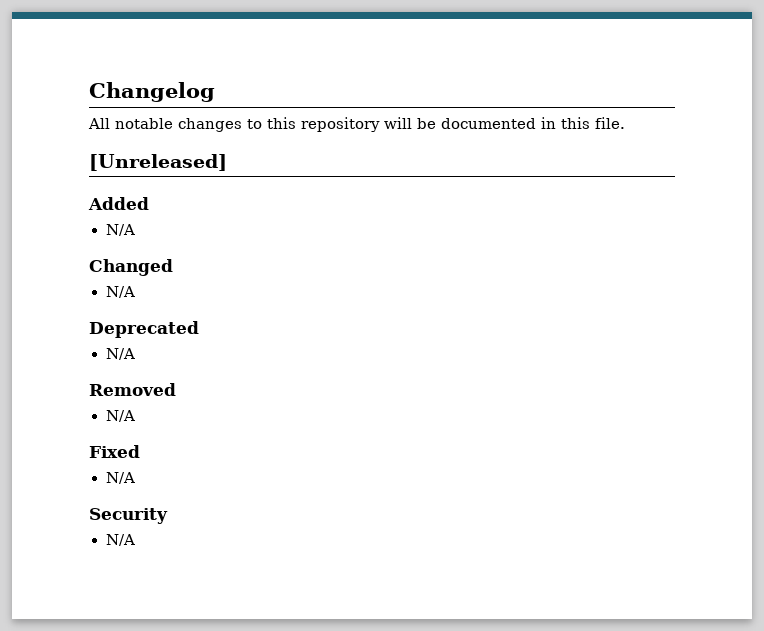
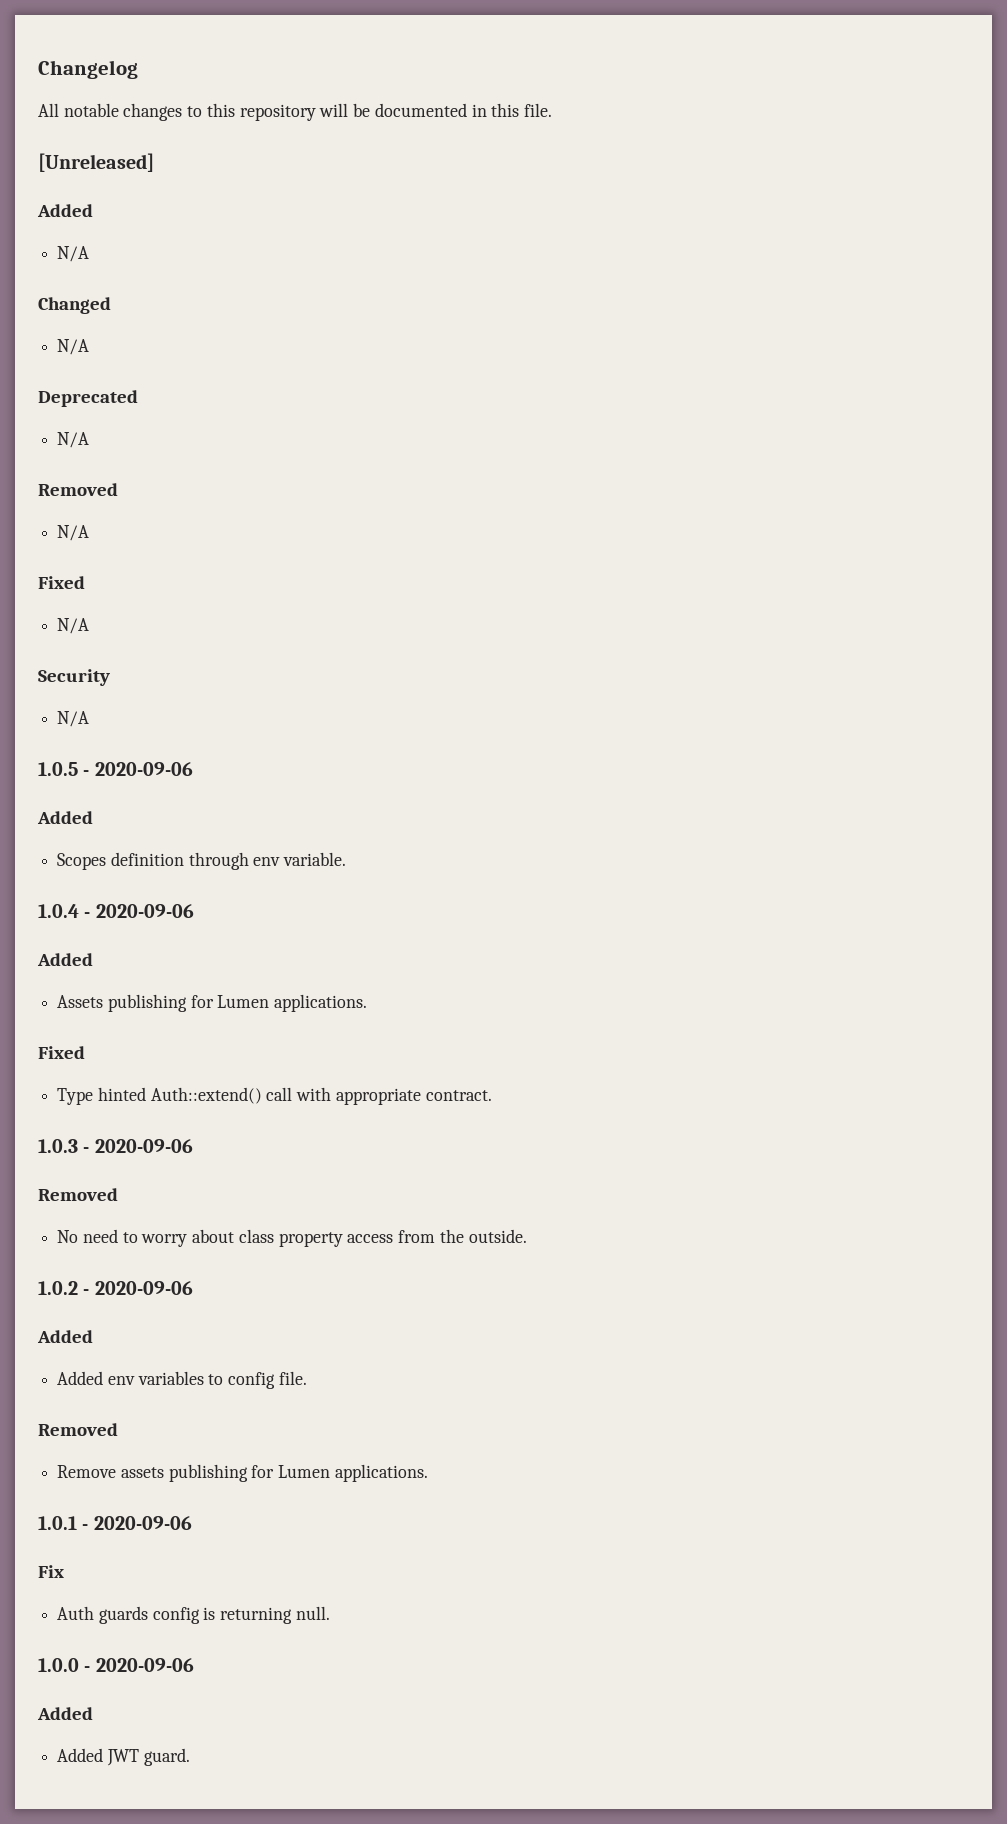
+ 1.0.5 - 2020-09-06
+ Added
+ Scopes definition through env variable.
+ 1.0.4 - 2020-09-06
+ Added
+ Assets publishing for Lumen applications.
+ Fixed
+ Type hinted Auth::extend() call with appropriate contract.
+ 1.0.3 - 2020-09-06
+ Removed
+ No need to worry about class property access from the outside.
+ 1.0.2 - 2020-09-06
+ Added
+ Added env variables to config file.
+ Removed
+ Remove assets publishing for Lumen applications.
+ 1.0.1 - 2020-09-06
+ Fix
+ Auth guards config is returning null.
+ 1.0.0 - 2020-09-06
+ Added
+ Added JWT guard.

